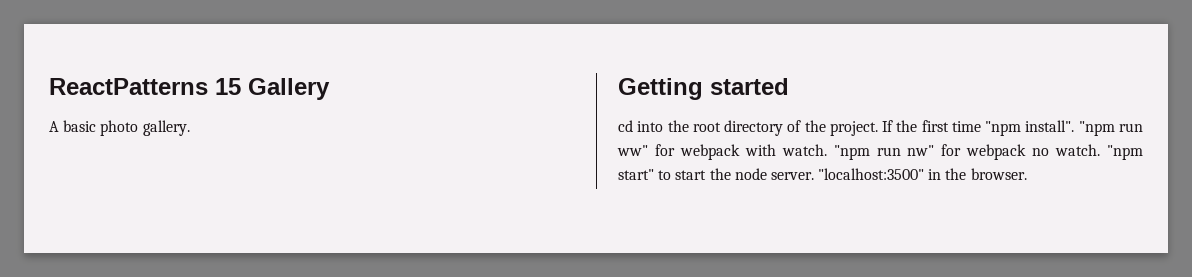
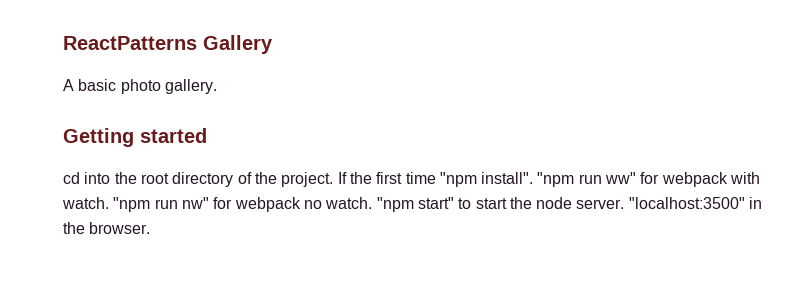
- ReactPatterns 15 Gallery
+ ReactPatterns Gallery

